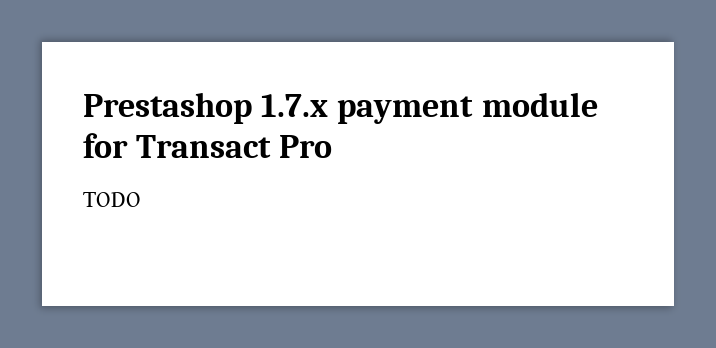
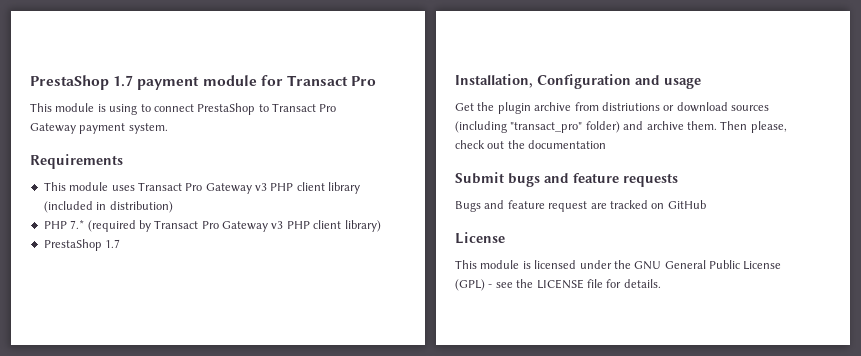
- Prestashop 1.7.x payment module for Transact Pro
+ PrestaShop 1.7 payment module for Transact Pro
- TODO
+ This module is using to connect PrestaShop to Transact Pro Gateway payment system.
+ Requirements
+ This module uses Transact Pro Gateway v3 PHP client library (included in distribution)
+ PHP 7.* (required by Transact Pro Gateway v3 PHP client library)
+ PrestaShop 1.7
+ Installation, Configuration and usage
+ Get the plugin archive from distriutions or download sources (including "transact_pro" folder) and archive them. Then please, check out the documentation
+ Submit bugs and feature requests
+ Bugs and feature request are tracked on GitHub
+ License
+ This module is licensed under the GNU General Public License (GPL) - see the LICENSE file for details.

